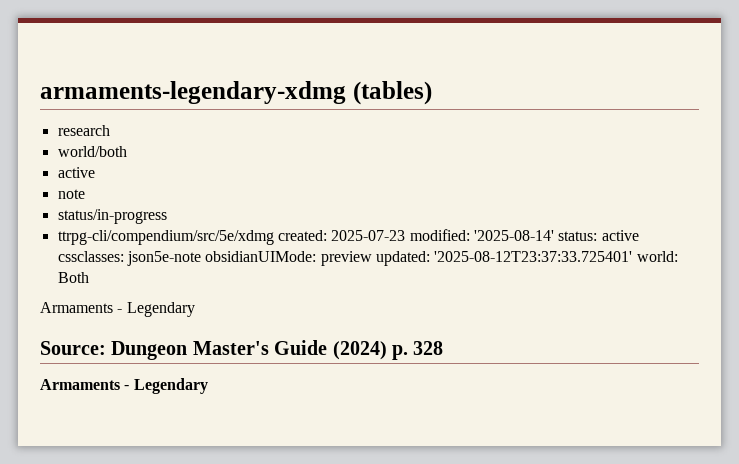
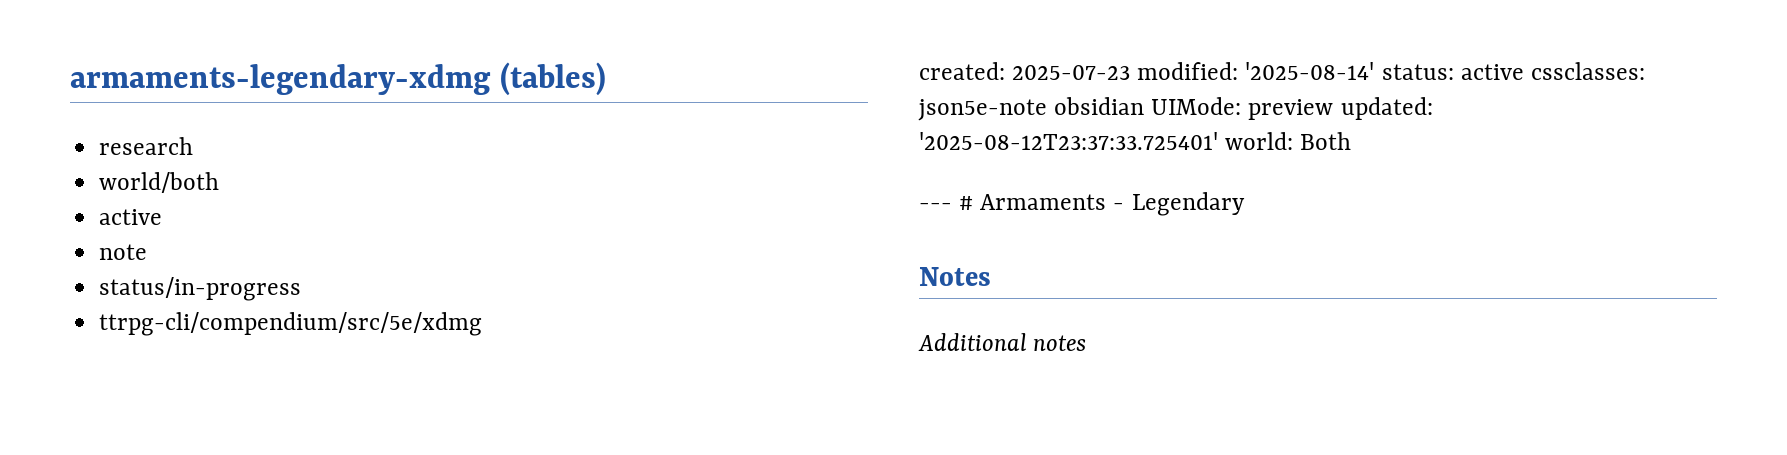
- ttrpg-cli/compendium/src/5e/xdmg created: 2025-07-23 modified: '2025-08-14' status: active cssclasses: json5e-note obsidianUIMode: preview updated: '2025-08-12T23:37:33.725401' world: Both
- Armaments - Legendary
+ ttrpg-cli/compendium/src/5e/xdmg
+ created: 2025-07-23 modified: '2025-08-14' status: active cssclasses: json5e-note obsidian UIMode: preview updated: '2025-08-12T23:37:33.725401' world: Both
+ --- # Armaments - Legendary
- Source: Dungeon Master's Guide (2024) p. 328
- Armaments - Legendary
+ Notes
+ Additional notes

